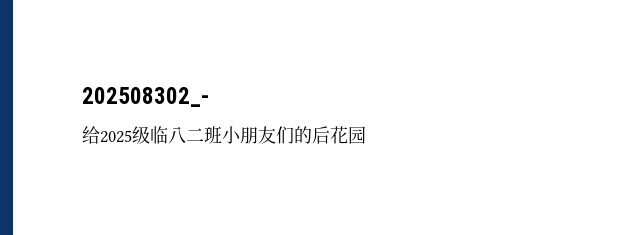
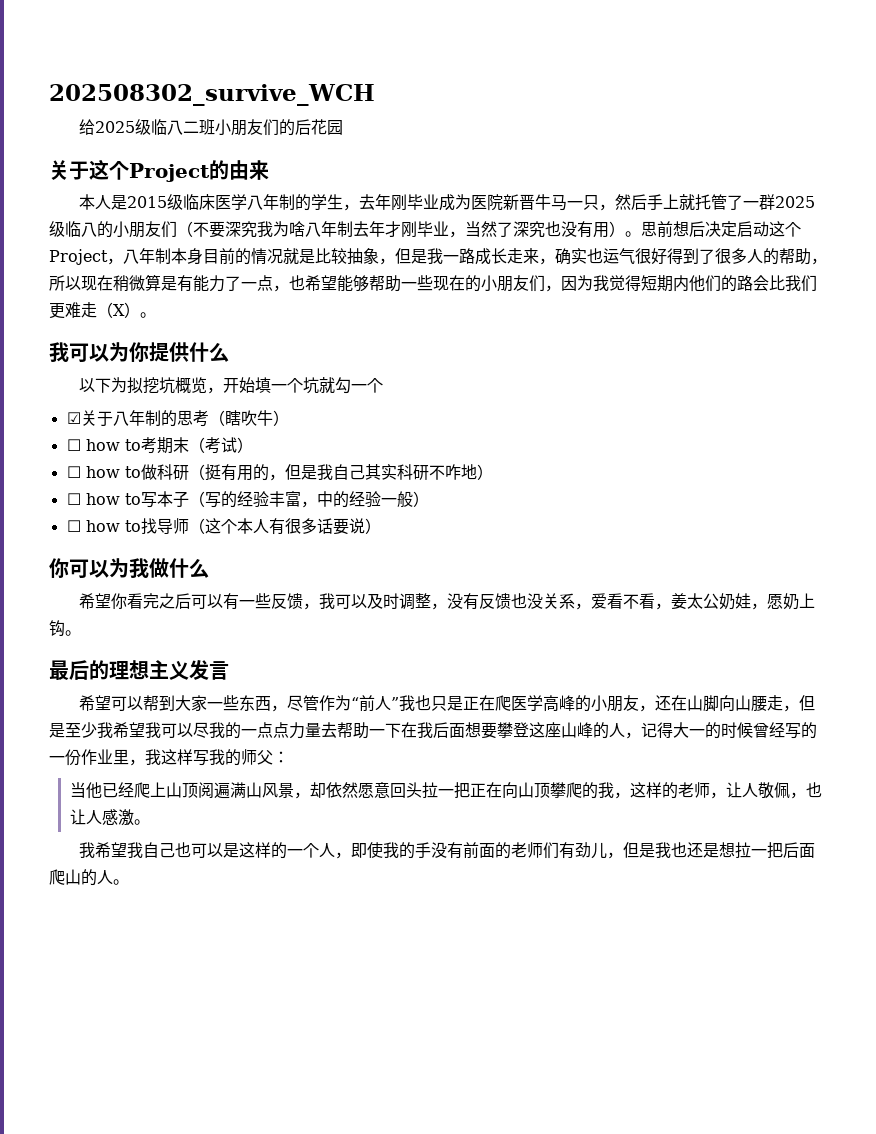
- 202508302_-
+ 202508302_survive_WCH
+ 关于这个Project的由来
+ 本人是2015级临床医学八年制的学生，去年刚毕业成为医院新晋牛马一只，然后手上就托管了一群2025级临八的小朋友们（不要深究我为啥八年制去年才刚毕业，当然了深究也没有用）。思前想后决定启动这个Project，八年制本身目前的情况就是比较抽象，但是我一路成长走来，确实也运气很好得到了很多人的帮助，所以现在稍微算是有能力了一点，也希望能够帮助一些现在的小朋友们，因为我觉得短期内他们的路会比我们更难走（X）。
+ 我可以为你提供什么
+ 以下为拟挖坑概览，开始填一个坑就勾一个
+ ☑关于八年制的思考（瞎吹牛）
+ ☐ how to考期末（考试）
+ ☐ how to做科研（挺有用的，但是我自己其实科研不咋地）
+ ☐ how to写本子（写的经验丰富，中的经验一般）
+ ☐ how to找导师（这个本人有很多话要说）
+ 你可以为我做什么
+ 希望你看完之后可以有一些反馈，我可以及时调整，没有反馈也没关系，爱看不看，姜太公奶娃，愿奶上钩。
+ 最后的理想主义发言
+ 希望可以帮到大家一些东西，尽管作为“前人”我也只是正在爬医学高峰的小朋友，还在山脚向山腰走，但是至少我希望我可以尽我的一点点力量去帮助一下在我后面想要攀登这座山峰的人，记得大一的时候曾经写的一份作业里，我这样写我的师父：
+ 当他已经爬上山顶阅遍满山风景，却依然愿意回头拉一把正在向山顶攀爬的我，这样的老师，让人敬佩，也让人感激。
+ 我希望我自己也可以是这样的一个人，即使我的手没有前面的老师们有劲儿，但是我也还是想拉一把后面爬山的人。

